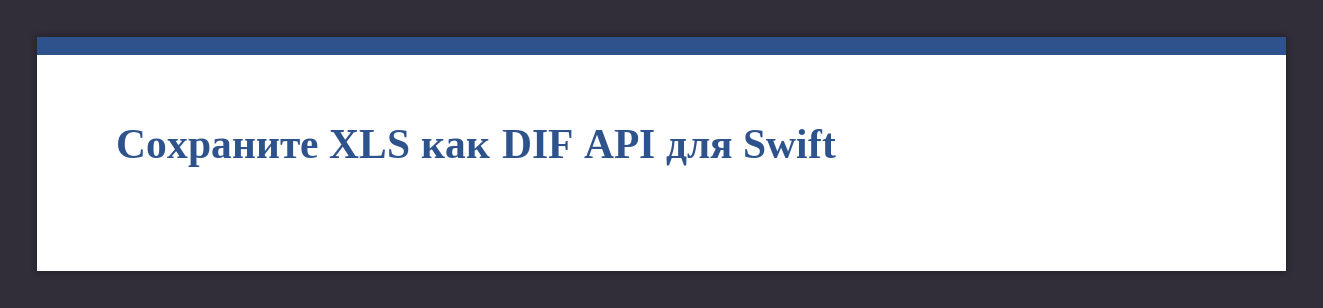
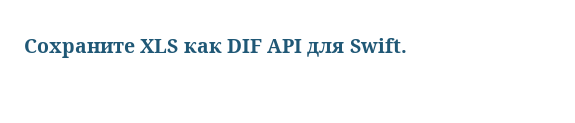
- Сохраните XLS как DIF API для Swift
+ Сохраните XLS как DIF API для Swift.

